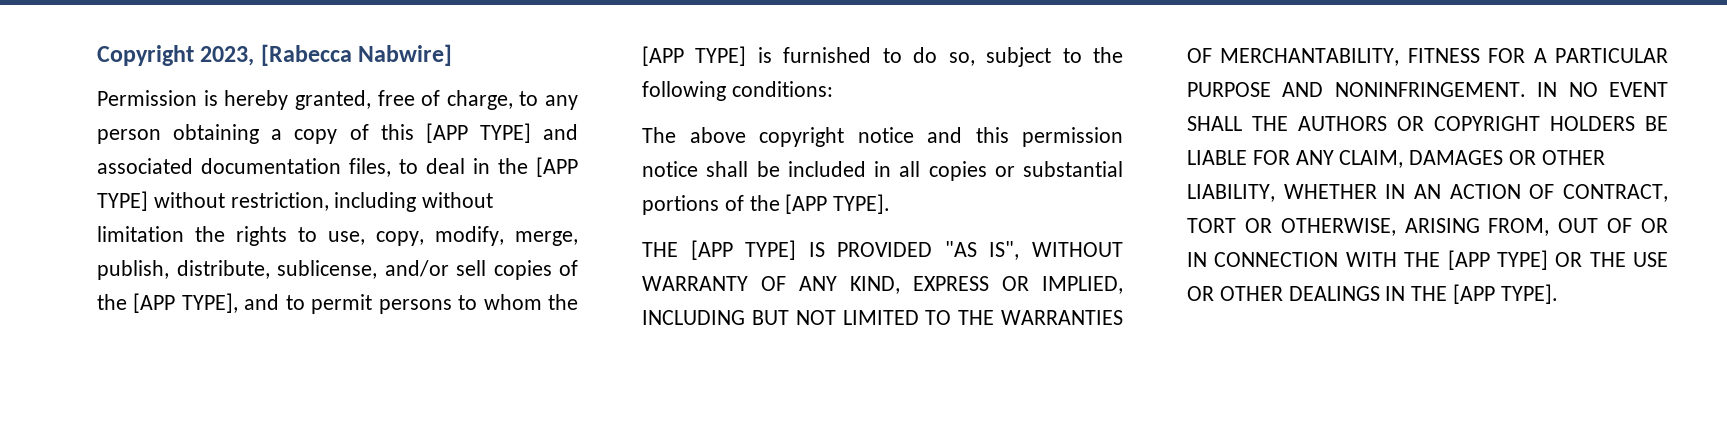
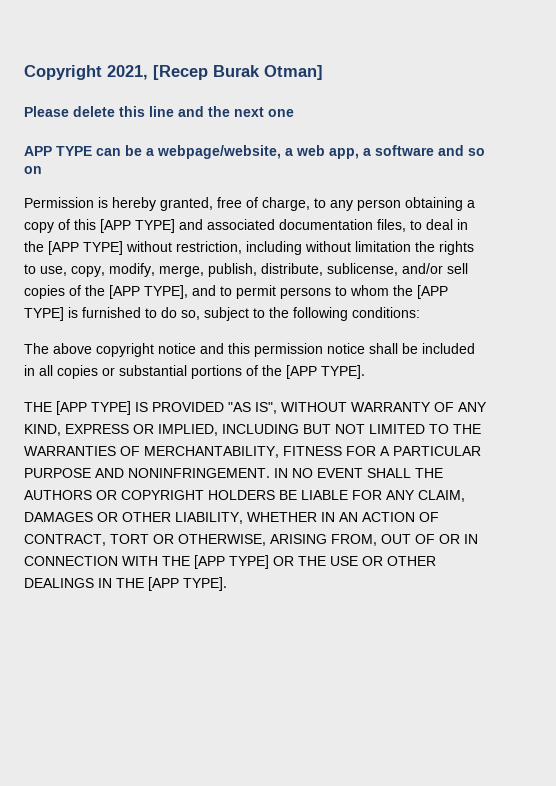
- Copyright 2023, [Rabecca Nabwire]
+ Copyright 2021, [Recep Burak Otman]
+ Please delete this line and the next one
+ APP TYPE can be a webpage/website, a web app, a software and so on

